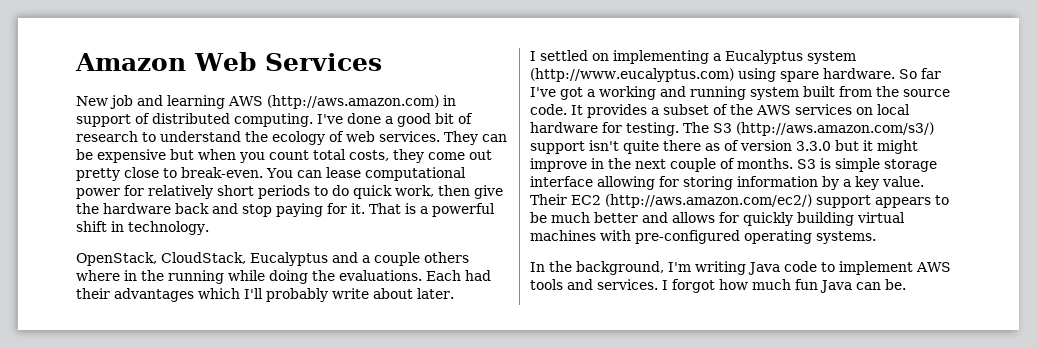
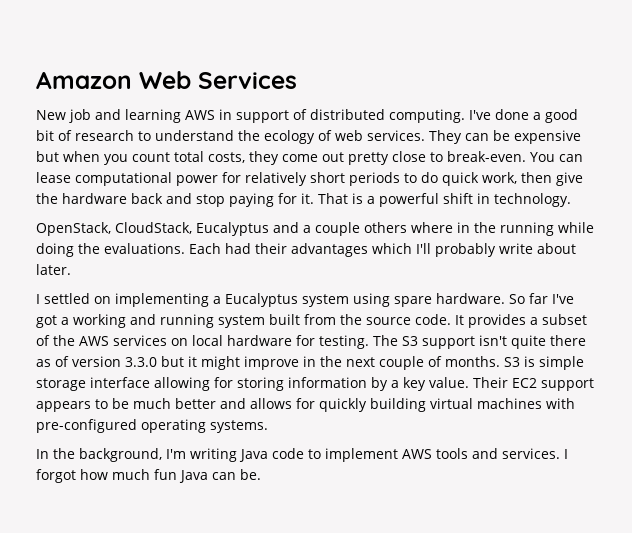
- New job and learning AWS (http://aws.amazon.com) in support of distributed computing.
+ New job and learning AWS in support of distributed computing.
- I settled on implementing a Eucalyptus system (http://www.eucalyptus.com) using spare hardware.
+ I settled on implementing a Eucalyptus system using spare hardware.
- The S3 (http://aws.amazon.com/s3/) support isn't quite there as of version 3.3.0 but it might improve in the next couple of months.
+ The S3 support isn't quite there as of version 3.3.0 but it might improve in the next couple of months.
- Their EC2 (http://aws.amazon.com/ec2/) support appears to be much better and allows for quickly building virtual machines with pre-configured operating systems.
+ Their EC2 support appears to be much better and allows for quickly building virtual machines with pre-configured operating systems.

